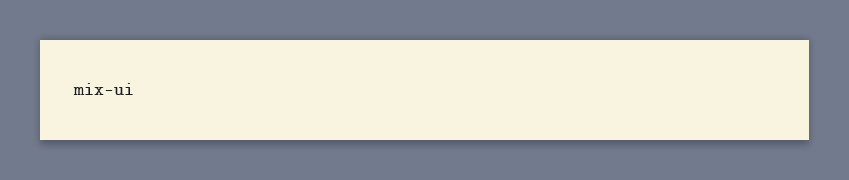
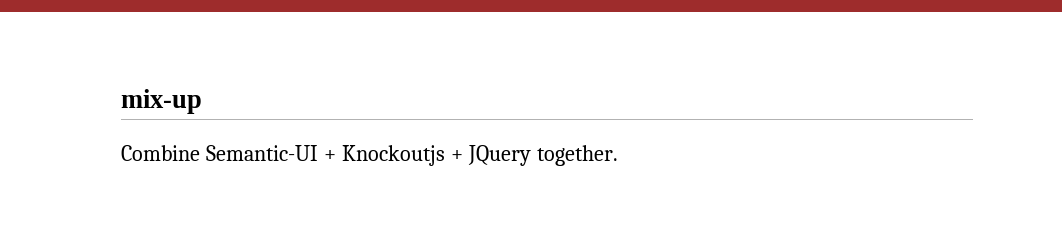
- mix-ui
+ mix-up
+ Combine Semantic-UI + Knockoutjs + JQuery together.

